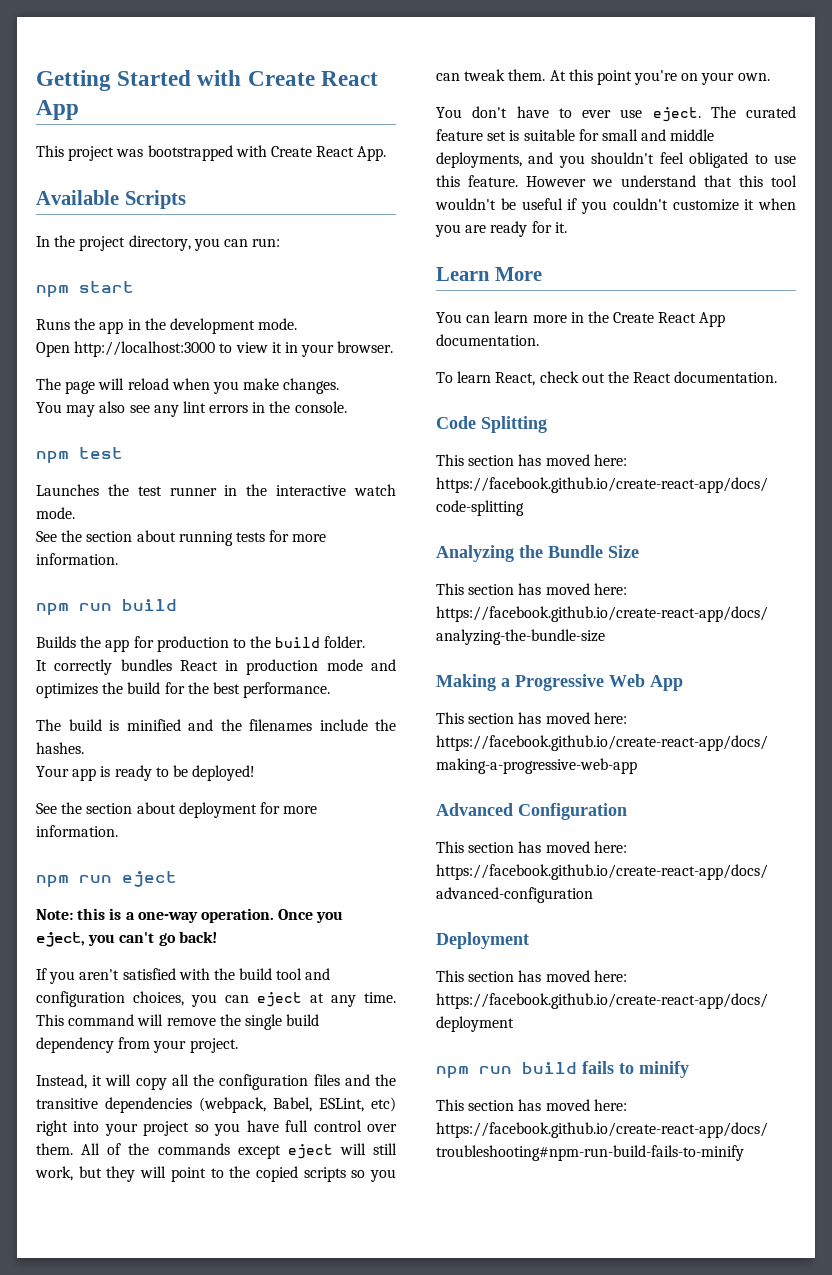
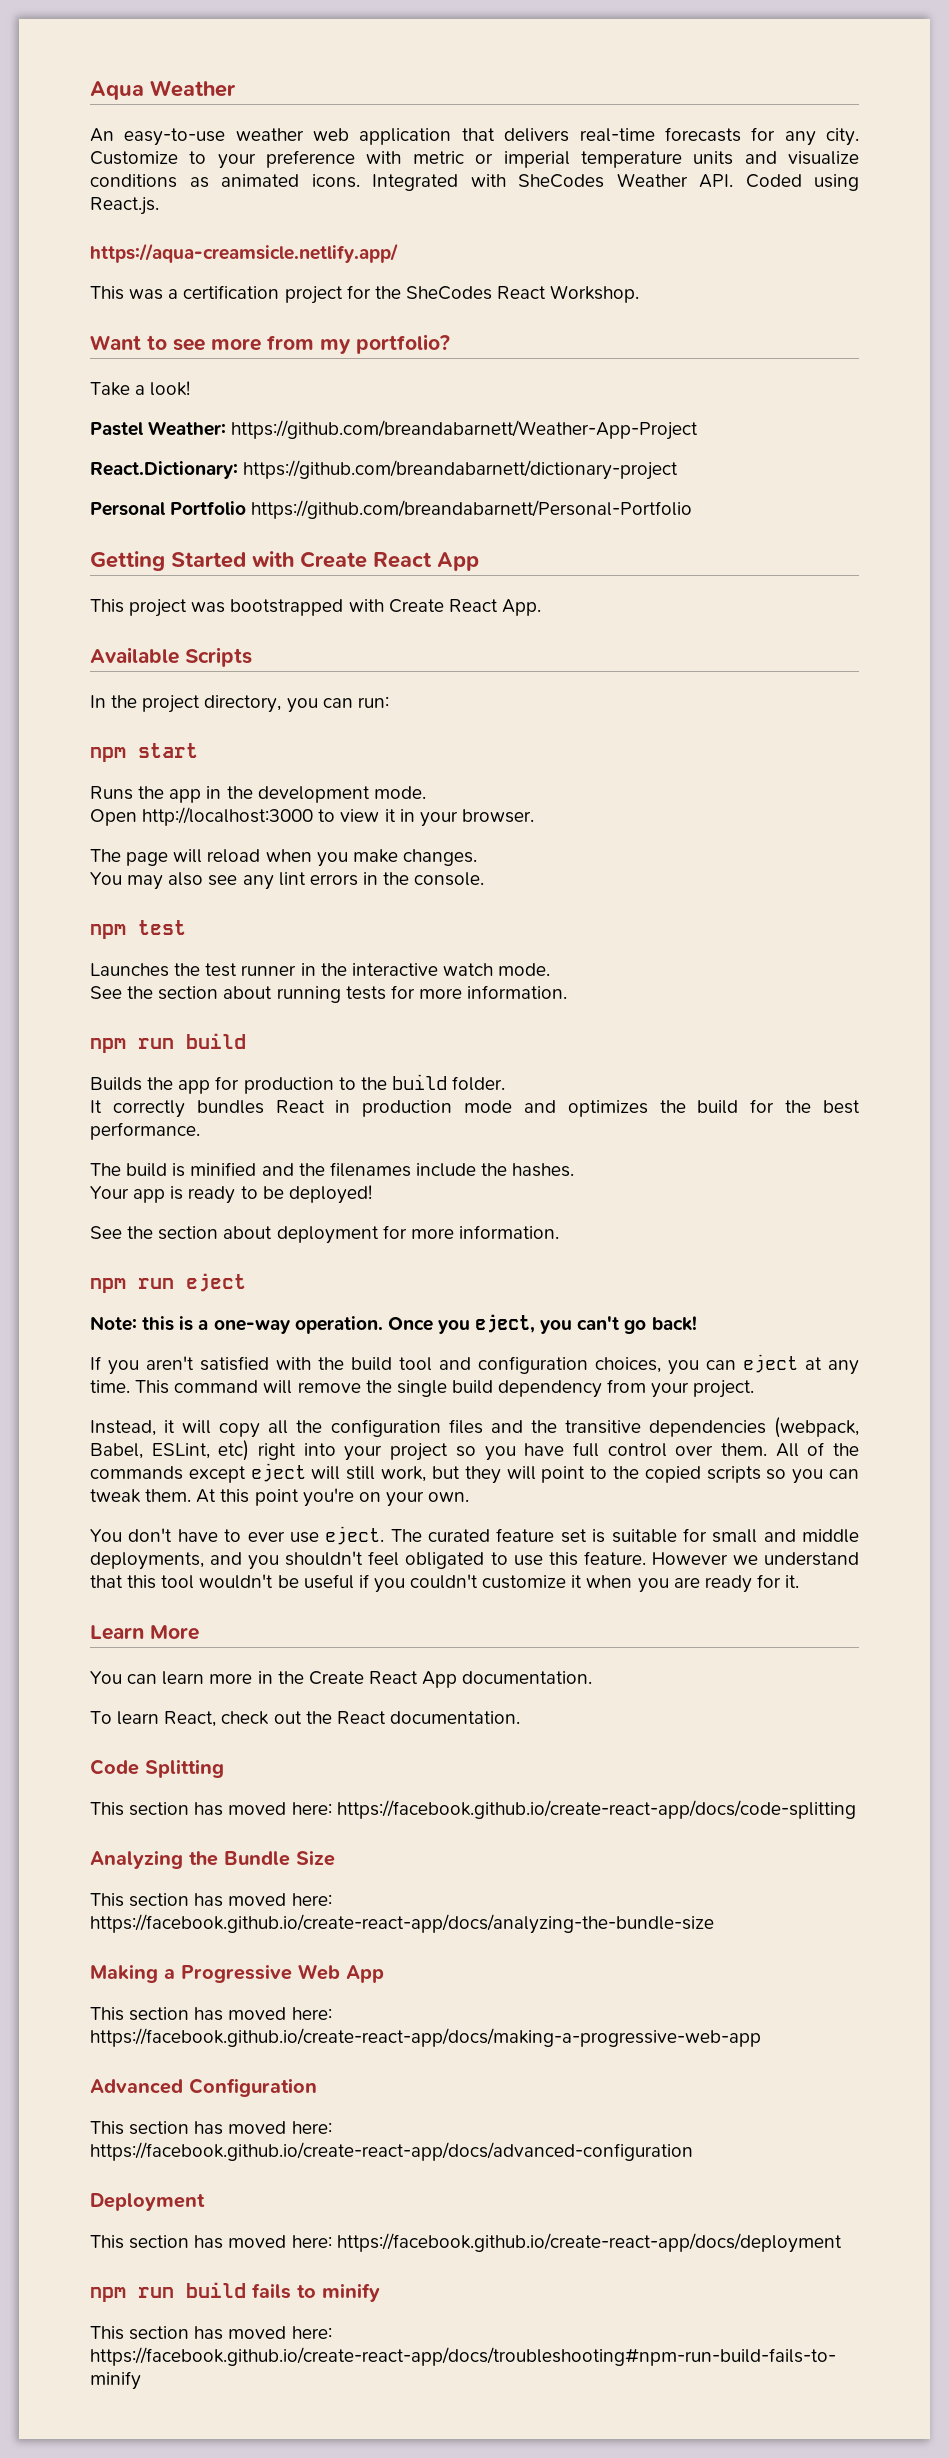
+ Aqua Weather
+ An easy-to-use weather web application that delivers real-time forecasts for any city. Customize to your preference with metric or imperial temperature units and visualize conditions as animated icons. Integrated with SheCodes Weather API. Coded using React.js.
+ https://aqua-creamsicle.netlify.app/
+ This was a certification project for the SheCodes React Workshop.
+ Want to see more from my portfolio?
+ Take a look!
+ Pastel Weather: https://github.com/breandabarnett/Weather-App-Project
+ React.Dictionary: https://github.com/breandabarnett/dictionary-project
+ Personal Portfolio https://github.com/breandabarnett/Personal-Portfolio

